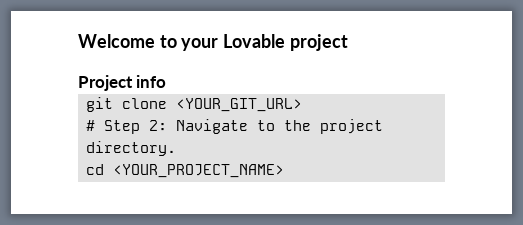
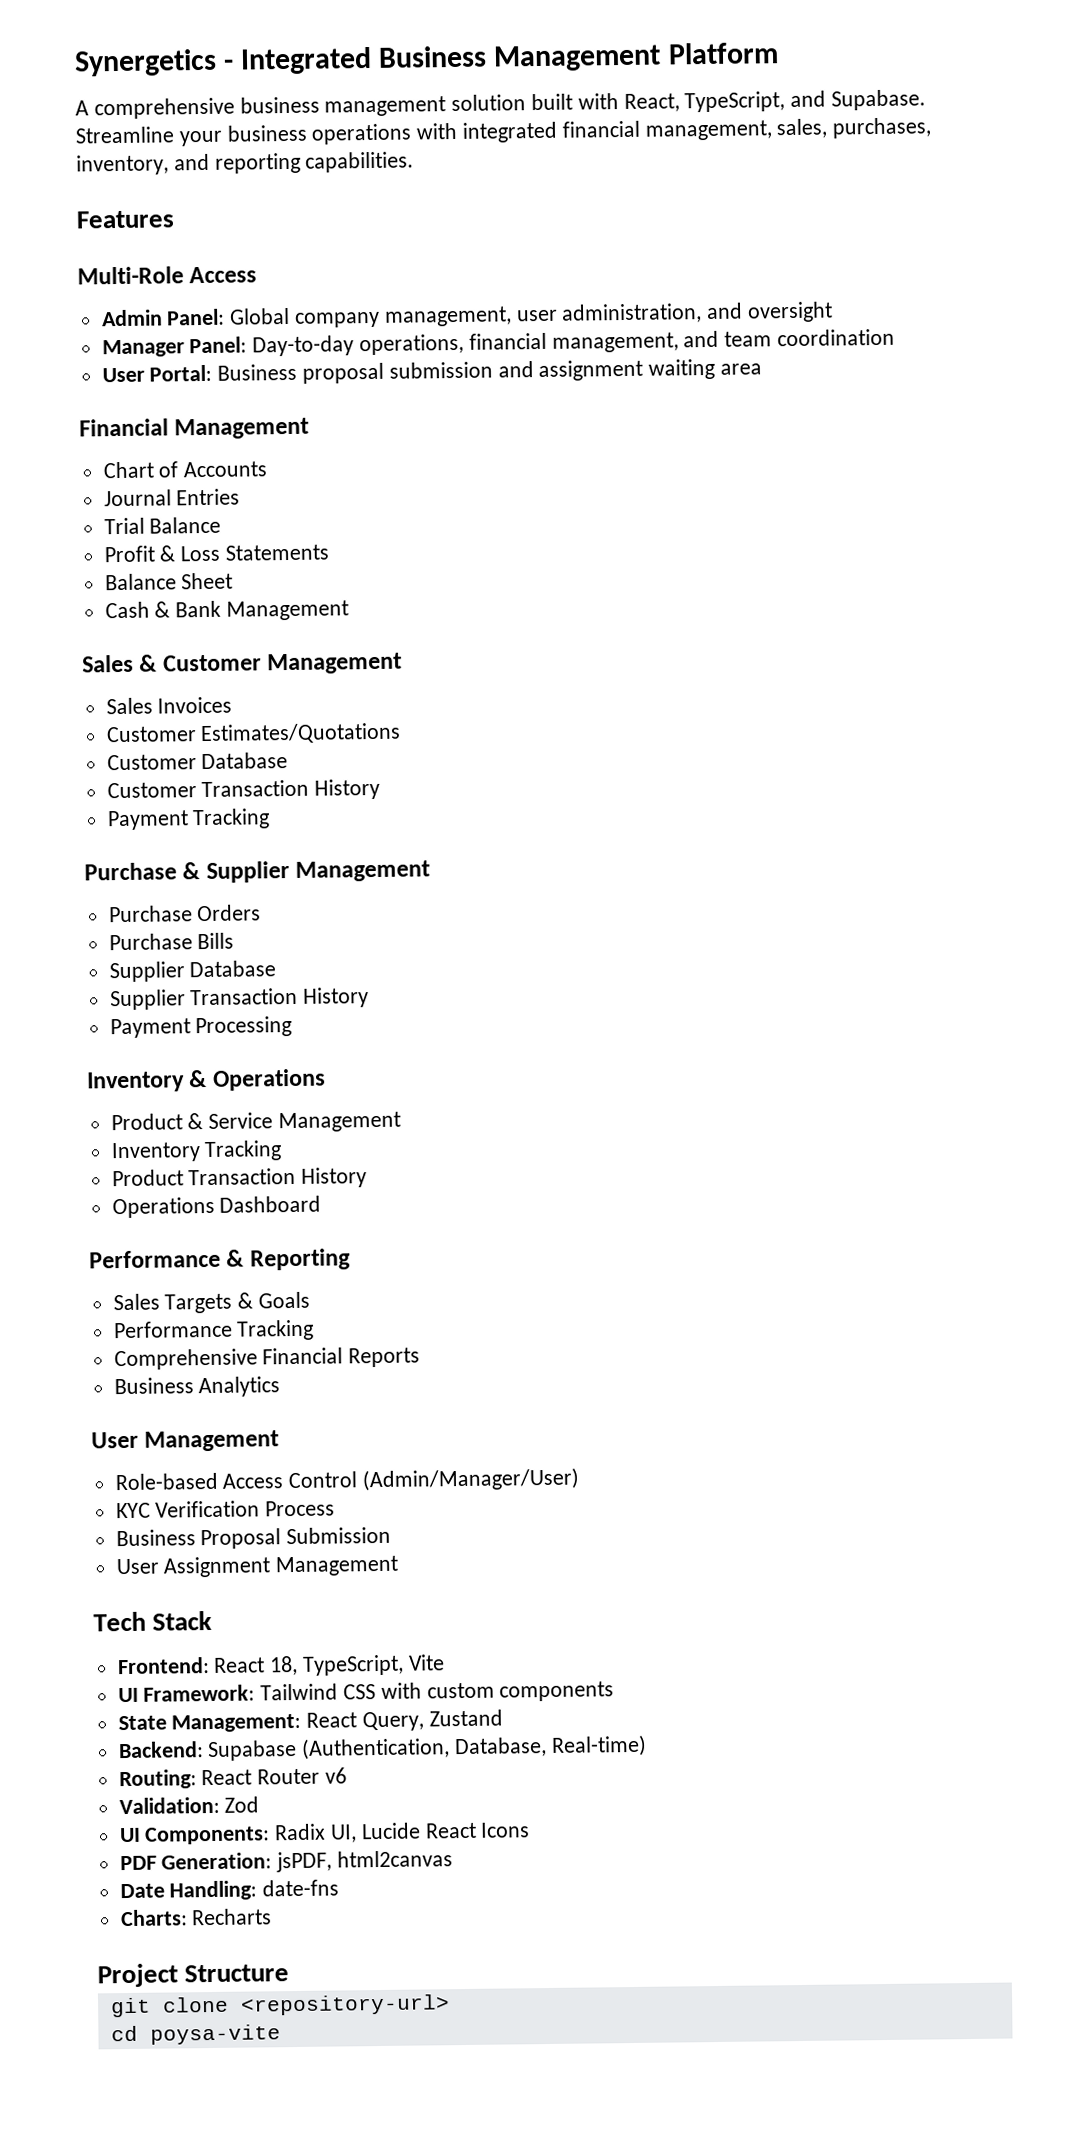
- Welcome to your Lovable project
+ Synergetics - Integrated Business Management Platform
+ A comprehensive business management solution built with React, TypeScript, and Supabase. Streamline your business operations with integrated financial management, sales, purchases, inventory, and reporting capabilities.
+ Features
+ Multi-Role Access
+ Admin Panel: Global company management, user administration, and oversight
+ Manager Panel: Day-to-day operations, financial management, and team coordination
+ User Portal: Business proposal submission and assignment waiting area
+ Financial Management
+ Chart of Accounts
+ Journal Entries
+ Trial Balance
+ Profit & Loss Statements
+ Balance Sheet
+ Cash & Bank Management
+ Sales & Customer Management
+ Sales Invoices
+ Customer Estimates/Quotations
+ Customer Database
+ Customer Transaction History
+ Payment Tracking
+ Purchase & Supplier Management
+ Purchase Orders
+ Purchase Bills
+ Supplier Database
+ Supplier Transaction History
+ Payment Processing
+ Inventory & Operations
+ Product & Service Management
+ Inventory Tracking
+ Product Transaction History
+ Operations Dashboard
+ Performance & Reporting
+ Sales Targets & Goals
+ Performance Tracking
+ Comprehensive Financial Reports
+ Business Analytics
+ User Management
+ Role-based Access Control (Admin/Manager/User)
+ KYC Verification Process
+ Business Proposal Submission
+ User Assignment Management
+ Tech Stack
+ Frontend: React 18, TypeScript, Vite
+ UI Framework: Tailwind CSS with custom components
+ State Management: React Query, Zustand
+ Backend: Supabase (Authentication, Database, Real-time)
+ Routing: React Router v6
+ Validation: Zod
+ UI Components: Radix UI, Lucide React Icons
+ PDF Generation: jsPDF, html2canvas
+ Date Handling: date-fns
+ Charts: Recharts
- Project info
+ Project Structure
- git clone <YOUR_GIT_URL>
- # Step 2: Navigate to the project directory.
+ git clone <repository-url>
- cd <YOUR_PROJECT_NAME>
+ cd poysa-vite

